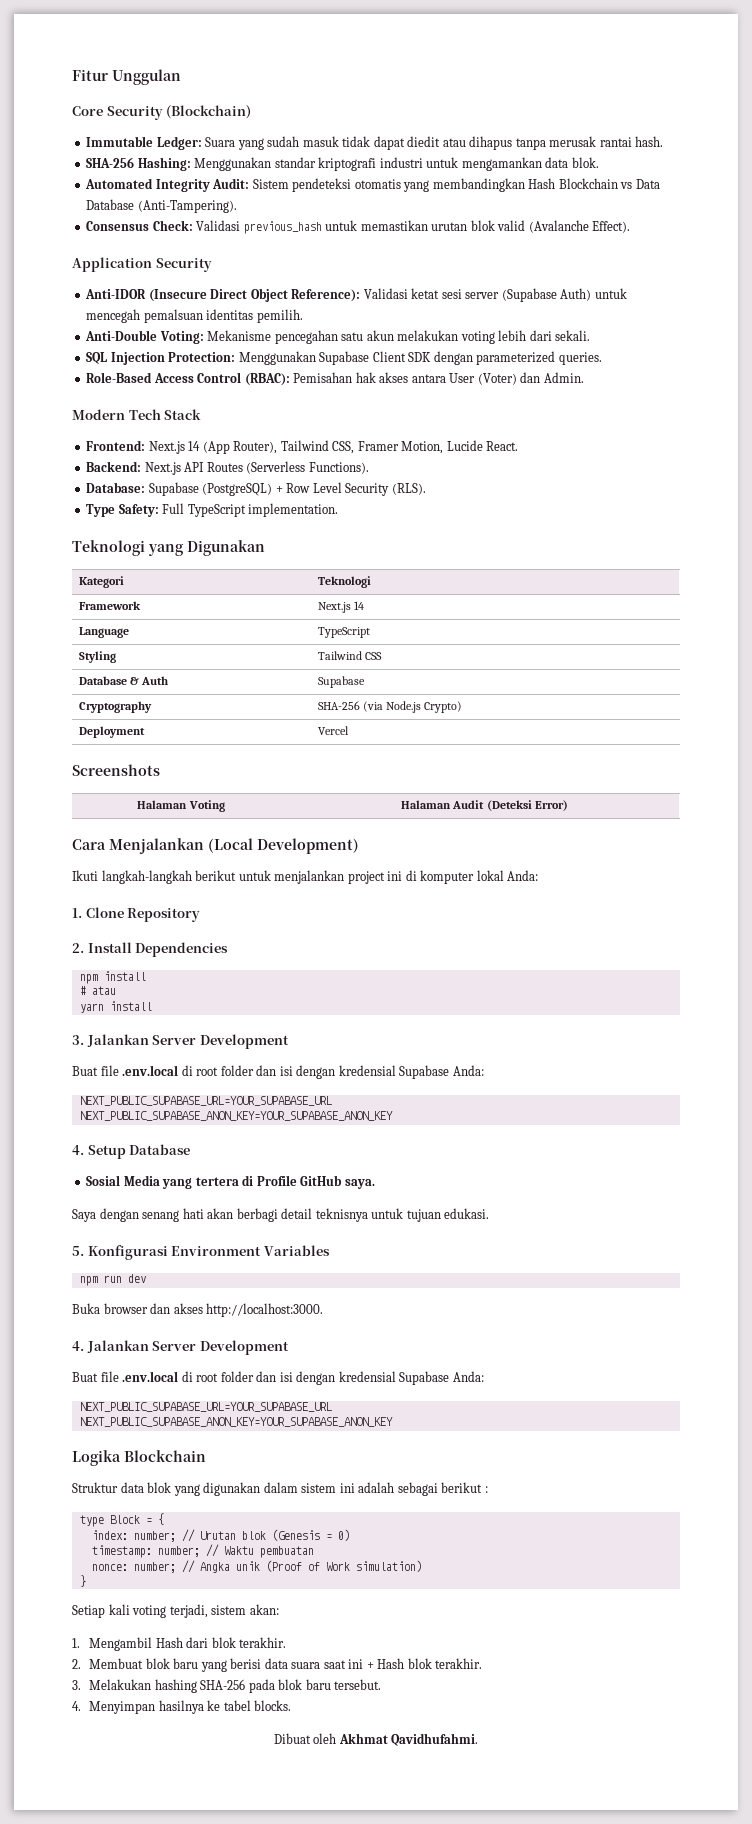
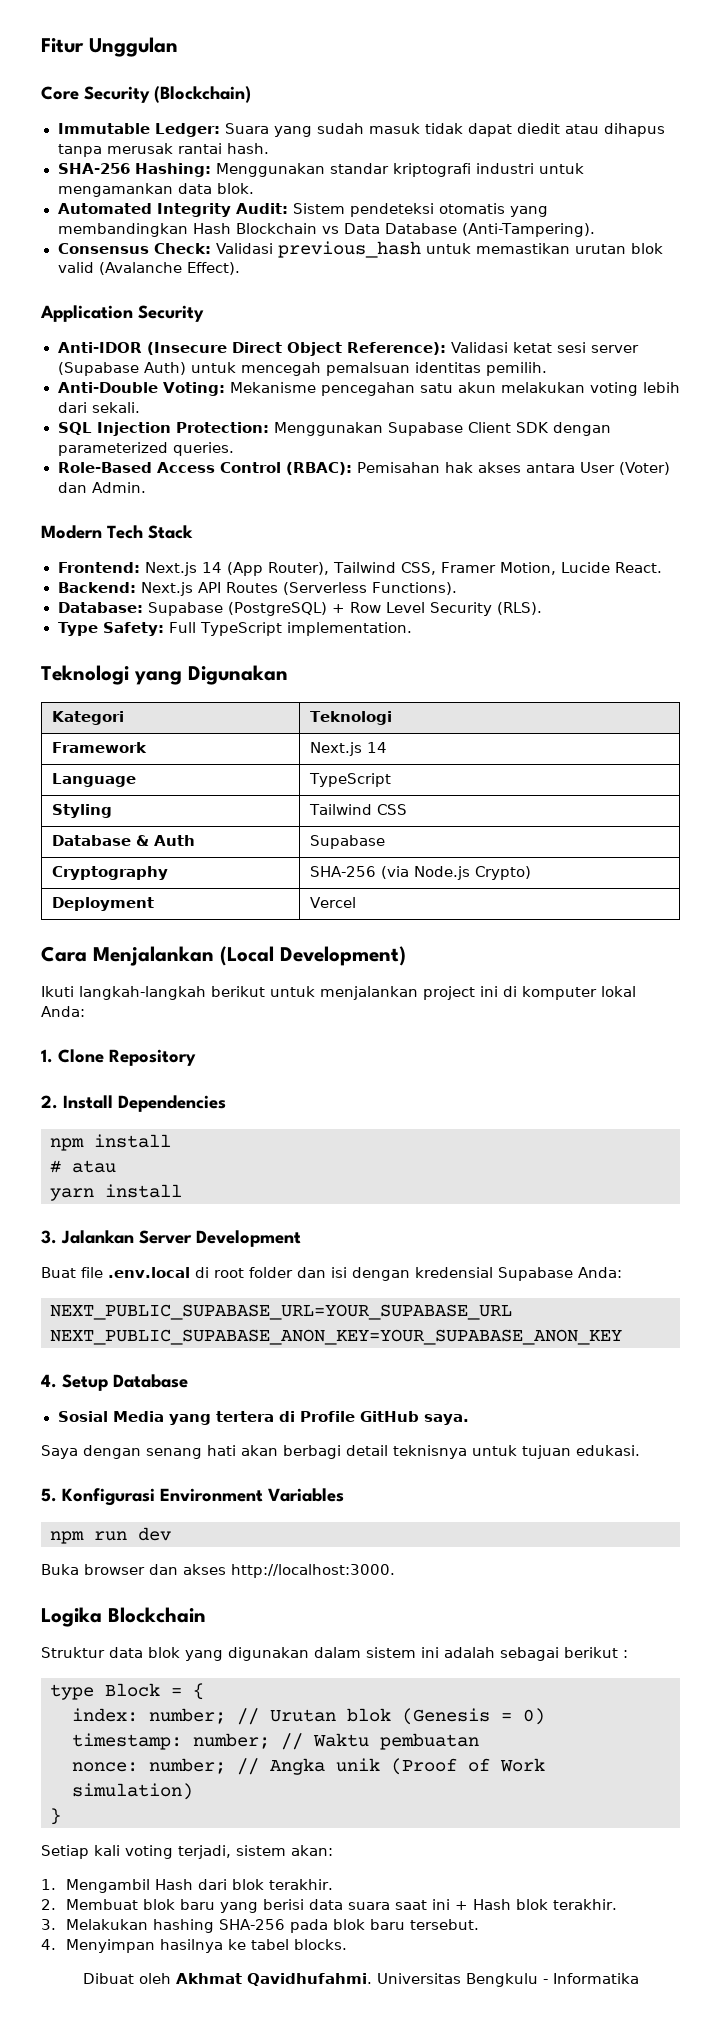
- Screenshots
- Halaman Voting | Halaman Audit (Deteksi Error)
- 4. Jalankan Server Development
- Buat file .env.local di root folder dan isi dengan kredensial Supabase Anda:
- NEXT_PUBLIC_SUPABASE_URL=YOUR_SUPABASE_URL
- NEXT_PUBLIC_SUPABASE_ANON_KEY=YOUR_SUPABASE_ANON_KEY
+ Universitas Bengkulu - Informatika

